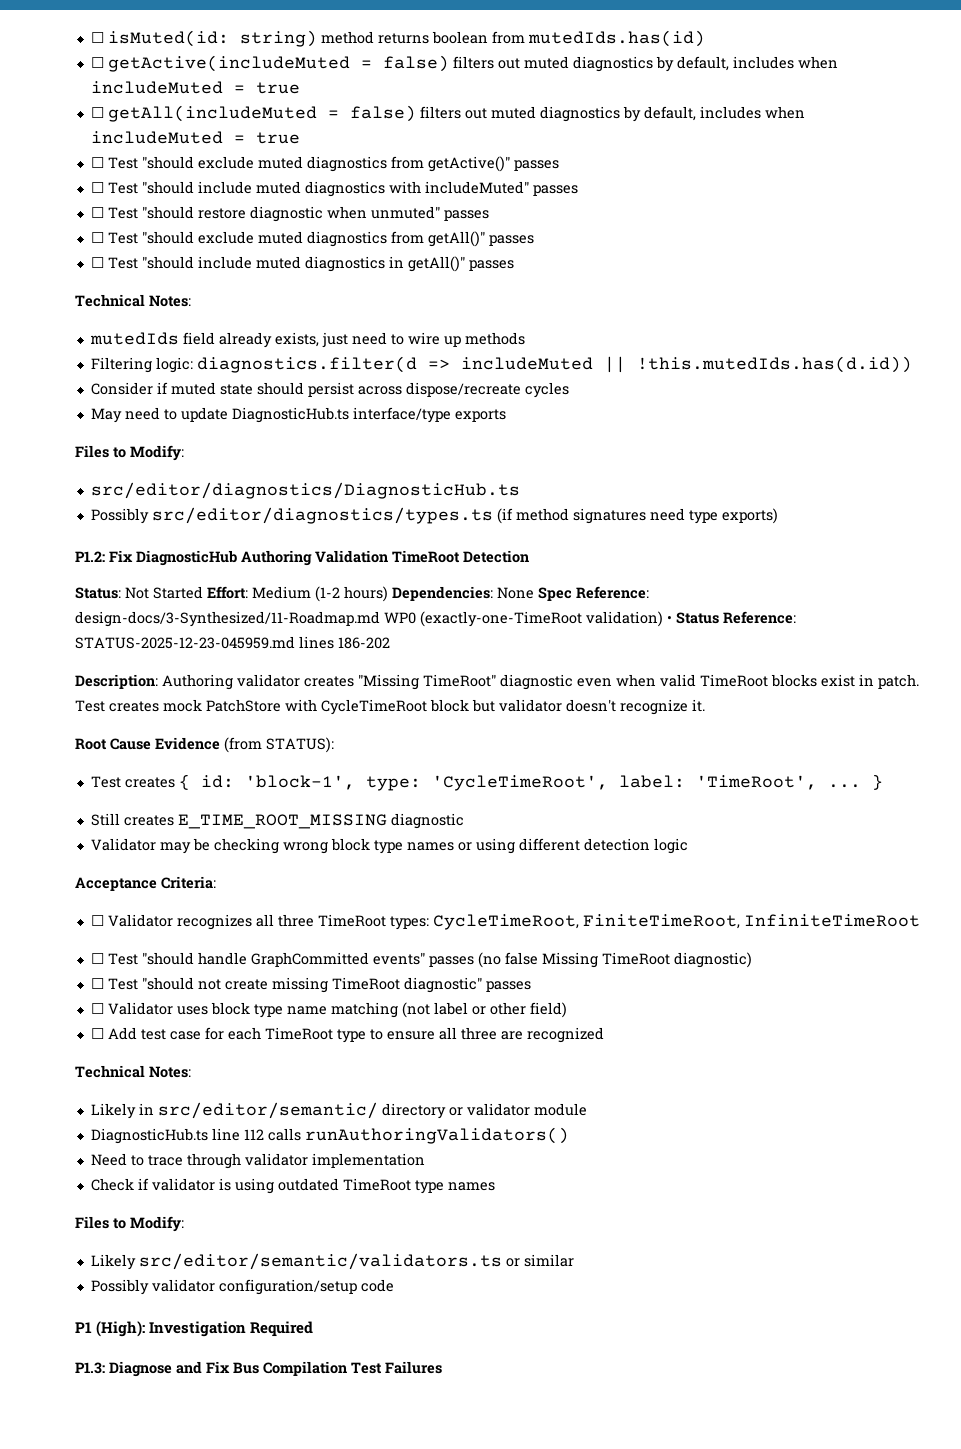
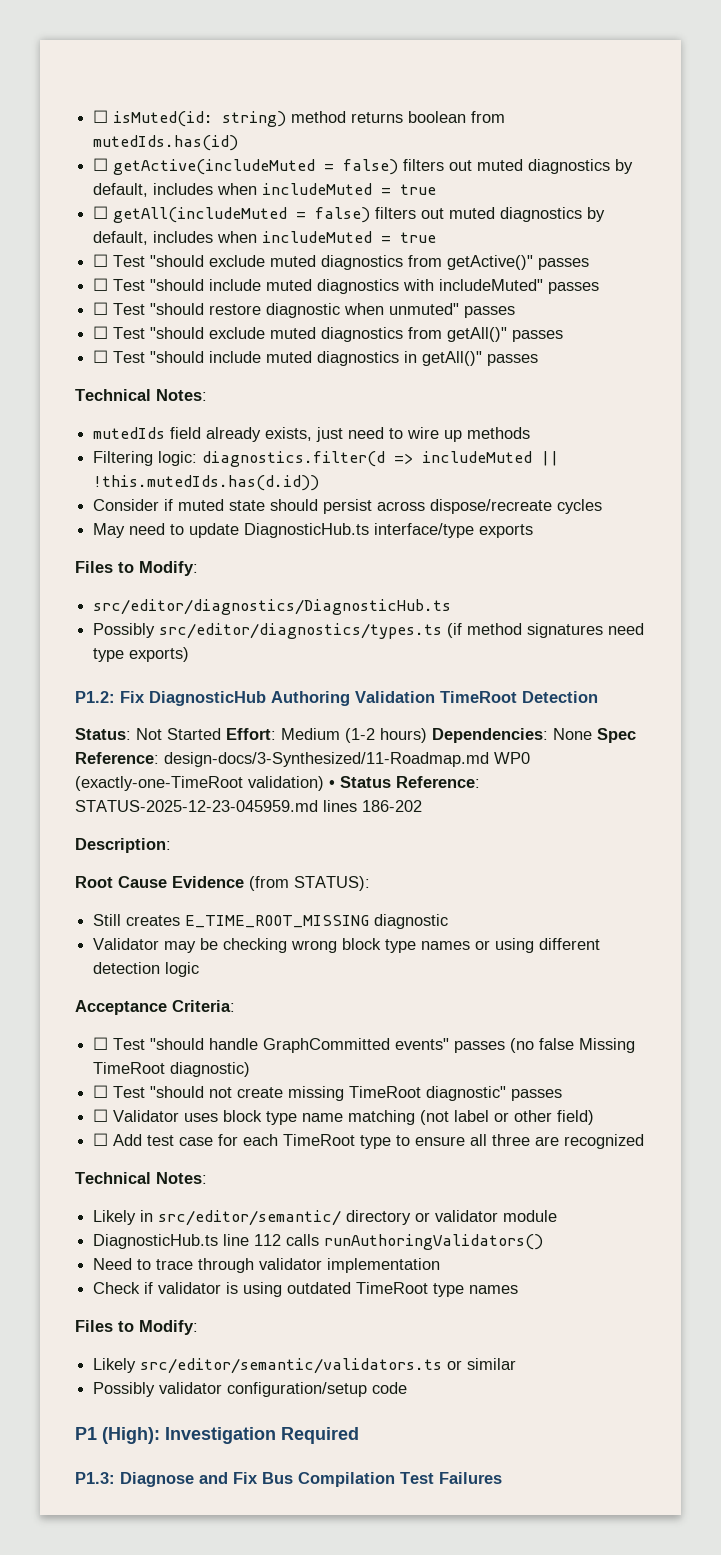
- Description: Authoring validator creates "Missing TimeRoot" diagnostic even when valid TimeRoot blocks exist in patch. Test creates mock PatchStore with CycleTimeRoot block but validator doesn't recognize it.
+ Description:
- Test creates { id: 'block-1', type: 'CycleTimeRoot', label: 'TimeRoot', ... }
- ☐ Validator recognizes all three TimeRoot types: CycleTimeRoot, FiniteTimeRoot, InfiniteTimeRoot

